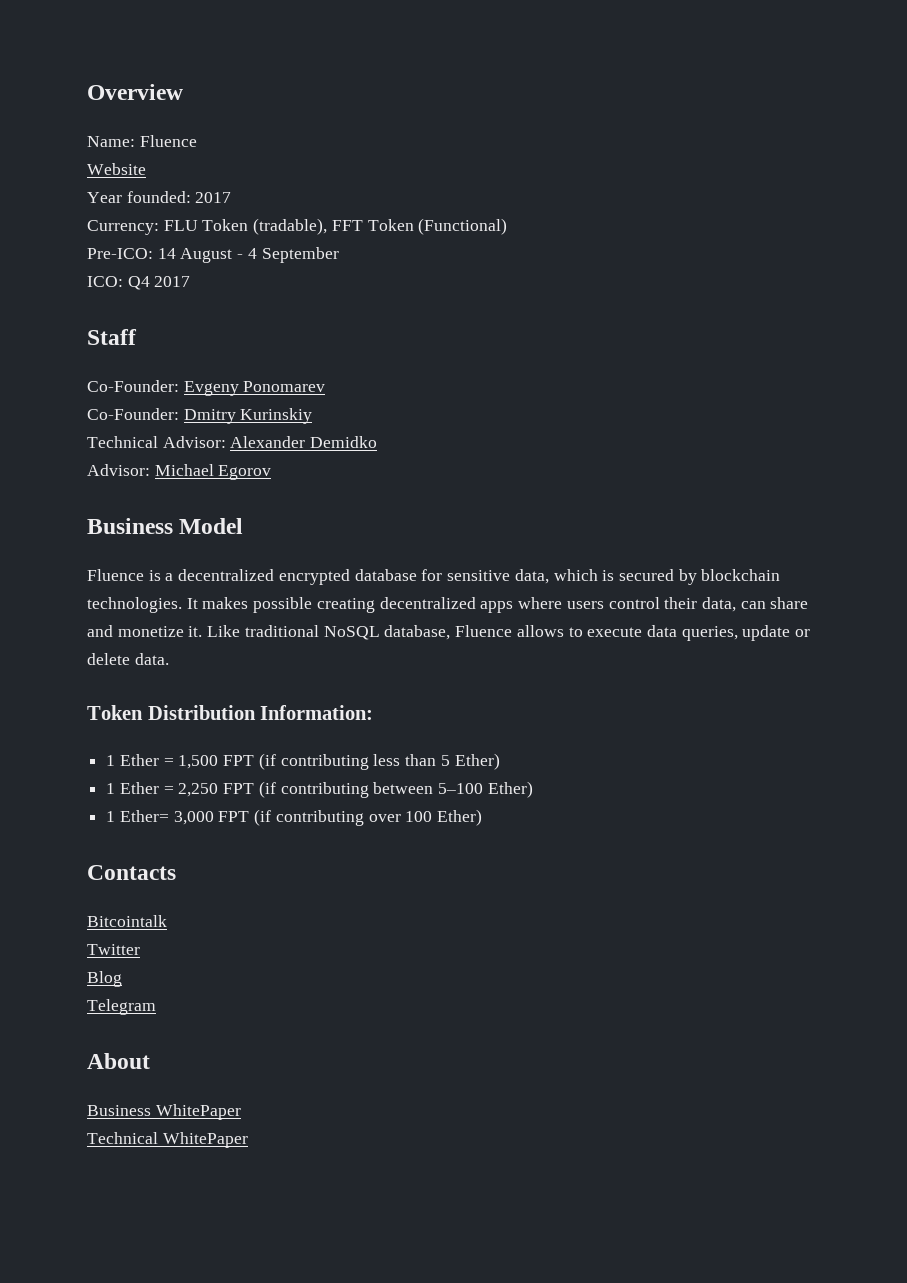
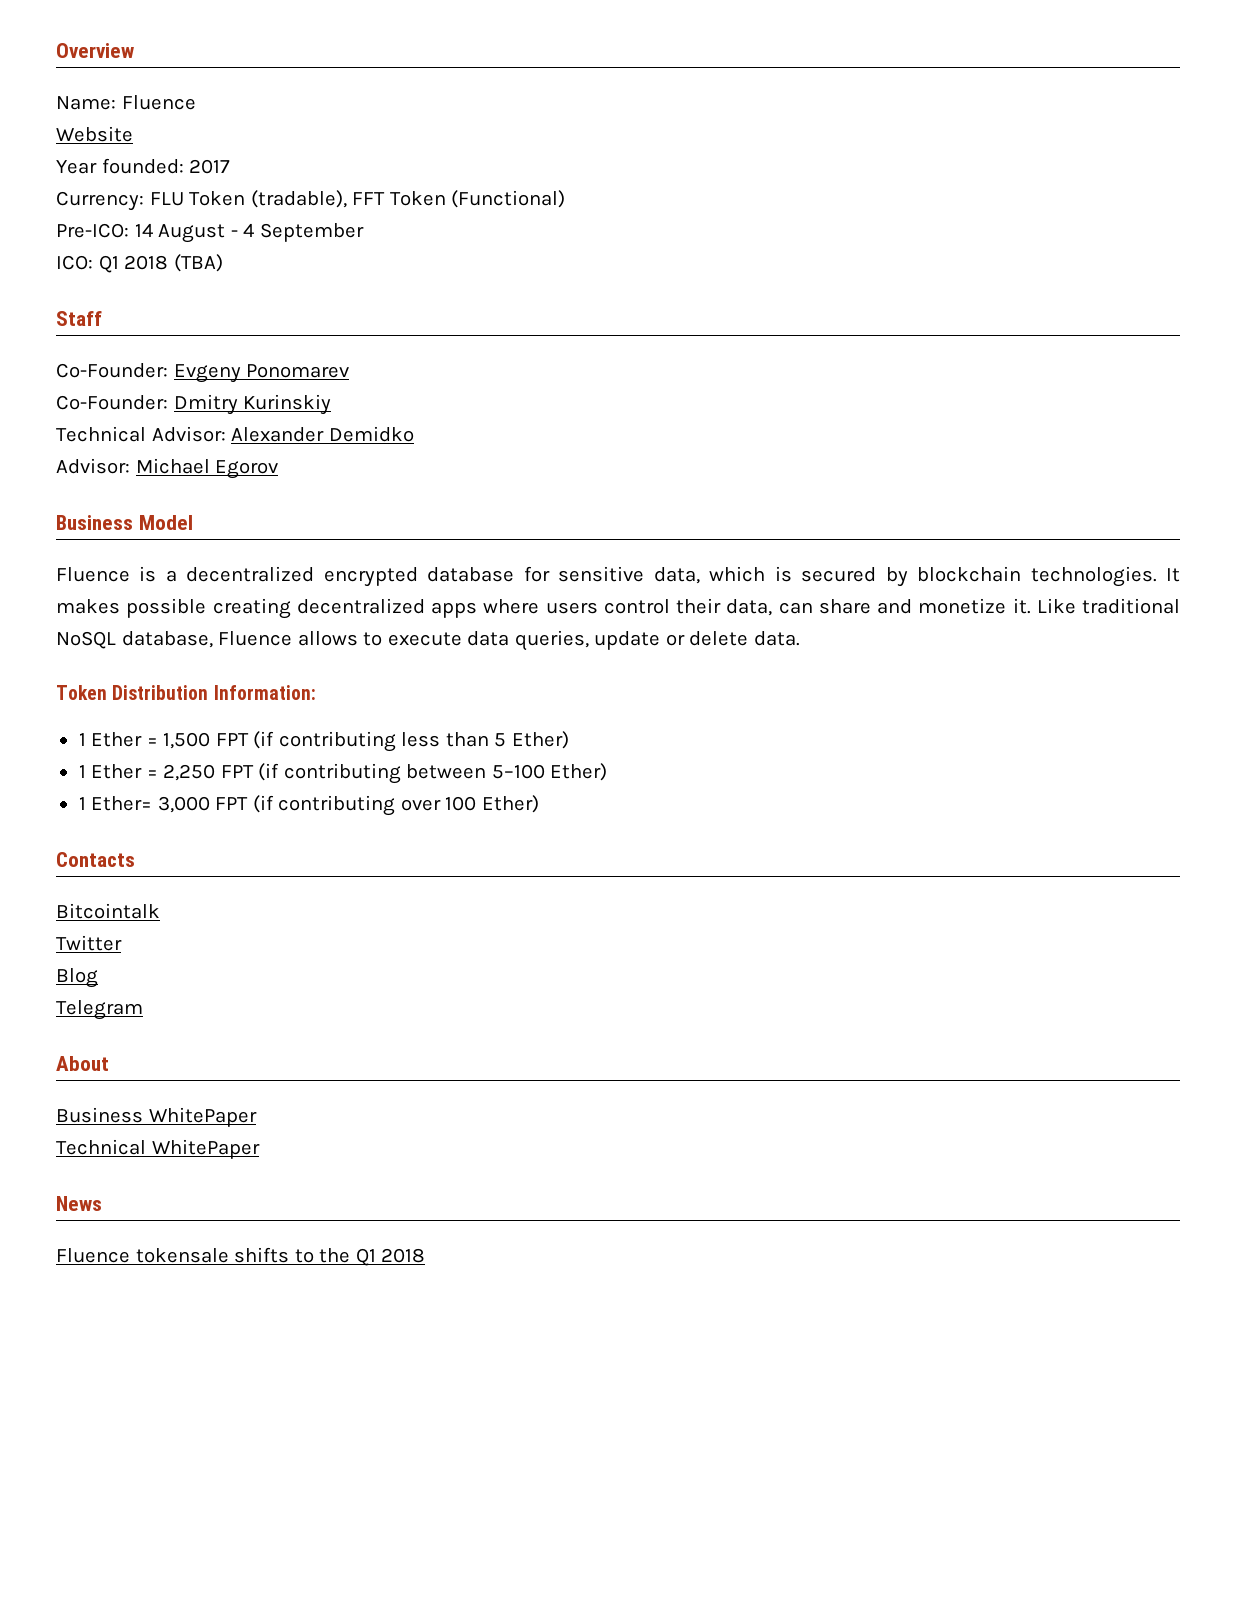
- ICO: Q4 2017
+ ICO: Q1 2018 (TBA)
+ News
+ Fluence tokensale shifts to the Q1 2018

